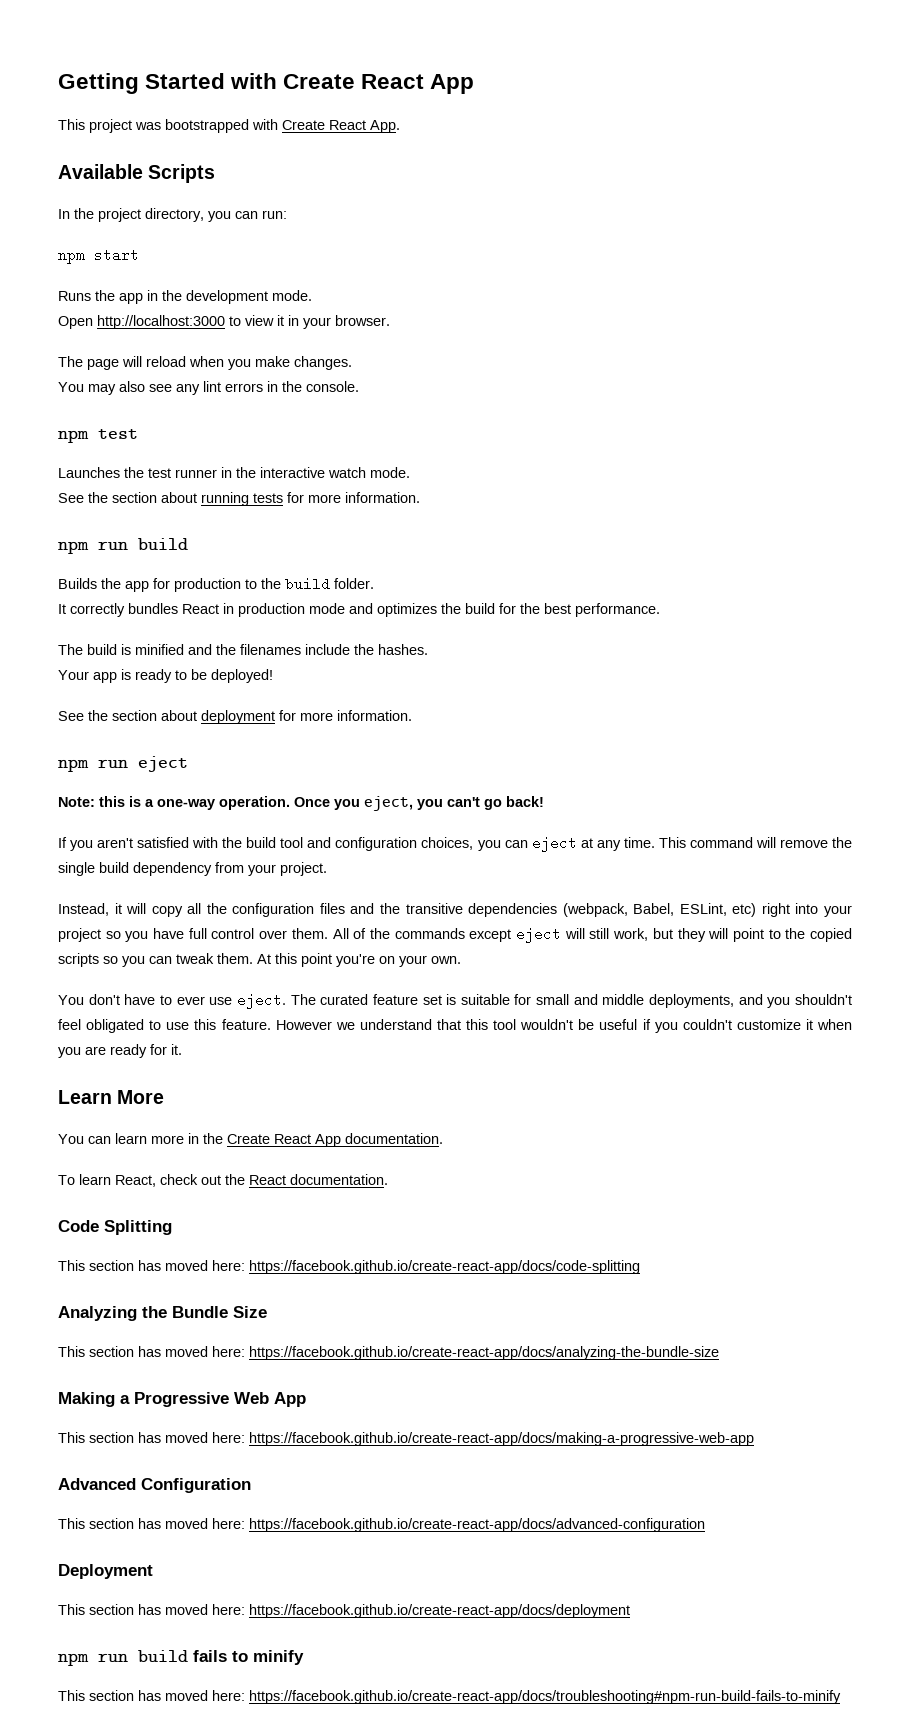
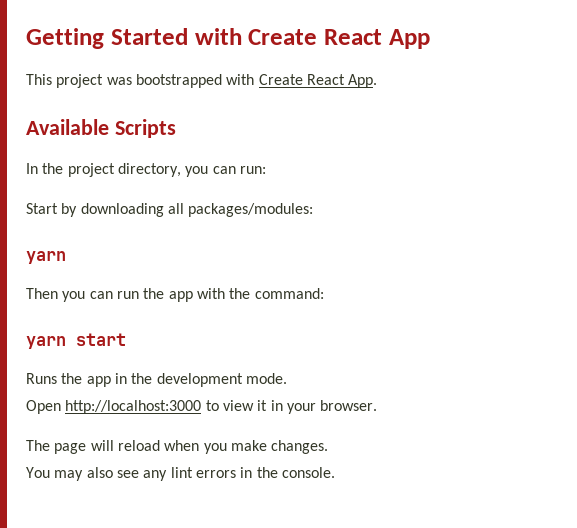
- npm start
+ Start by downloading all packages/modules:
+ yarn
+ Then you can run the app with the command:
+ yarn start
- npm test
- Launches the test runner in the interactive watch mode.
- See the section about running tests for more information.
- npm run build
- Builds the app for production to the build folder.
- It correctly bundles React in production mode and optimizes the build for the best performance.
- The build is minified and the filenames include the hashes.
- Your app is ready to be deployed!
- See the section about deployment for more information.
- npm run eject
- Note: this is a one-way operation. Once you eject, you can't go back!
- If you aren't satisfied with the build tool and configuration choices, you can eject at any time. This command will remove the single build dependency from your project.
- Instead, it will copy all the configuration files and the transitive dependencies (webpack, Babel, ESLint, etc) right into your project so you have full control over them. All of the commands except eject will still work, but they will point to the copied scripts so you can tweak them. At this point you're on your own.
- You don't have to ever use eject. The curated feature set is suitable for small and middle deployments, and you shouldn't feel obligated to use this feature. However we understand that this tool wouldn't be useful if you couldn't customize it when you are ready for it.
- Learn More
- You can learn more in the Create React App documentation.
- To learn React, check out the React documentation.
- Code Splitting
- This section has moved here: https://facebook.github.io/create-react-app/docs/code-splitting
- Analyzing the Bundle Size
- This section has moved here: https://facebook.github.io/create-react-app/docs/analyzing-the-bundle-size
- Making a Progressive Web App
- This section has moved here: https://facebook.github.io/create-react-app/docs/making-a-progressive-web-app
- Advanced Configuration
- This section has moved here: https://facebook.github.io/create-react-app/docs/advanced-configuration
- Deployment
- This section has moved here: https://facebook.github.io/create-react-app/docs/deployment
- npm run build fails to minify
- This section has moved here: https://facebook.github.io/create-react-app/docs/troubleshooting#npm-run-build-fails-to-minify

